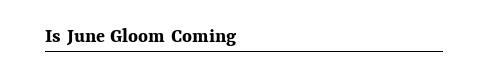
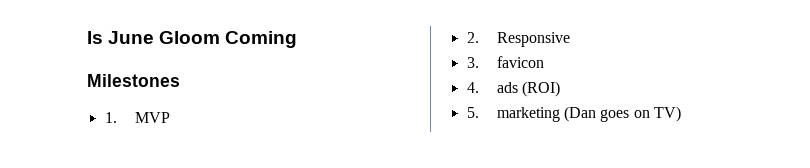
+ Milestones
+ 1. MVP
+ 2. Responsive
+ 3. favicon
+ 4. ads (ROI)
+ 5. marketing (Dan goes on TV)

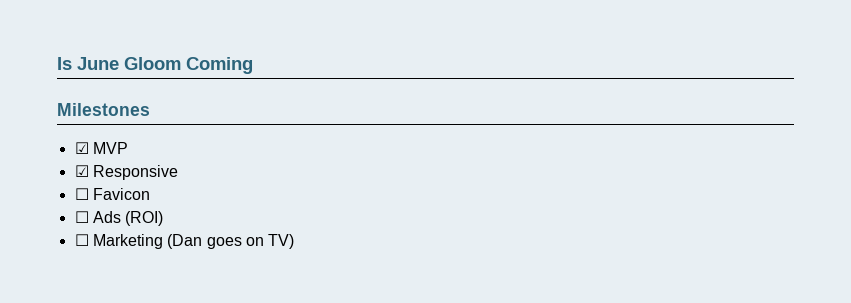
- 1. MVP
+ ☑ MVP
- 2. Responsive
+ ☑ Responsive
- 3. favicon
- 4. ads (ROI)
+ ☐ Favicon
+ ☐ Ads (ROI)
- 5. marketing (Dan goes on TV)
+ ☐ Marketing (Dan goes on TV)

